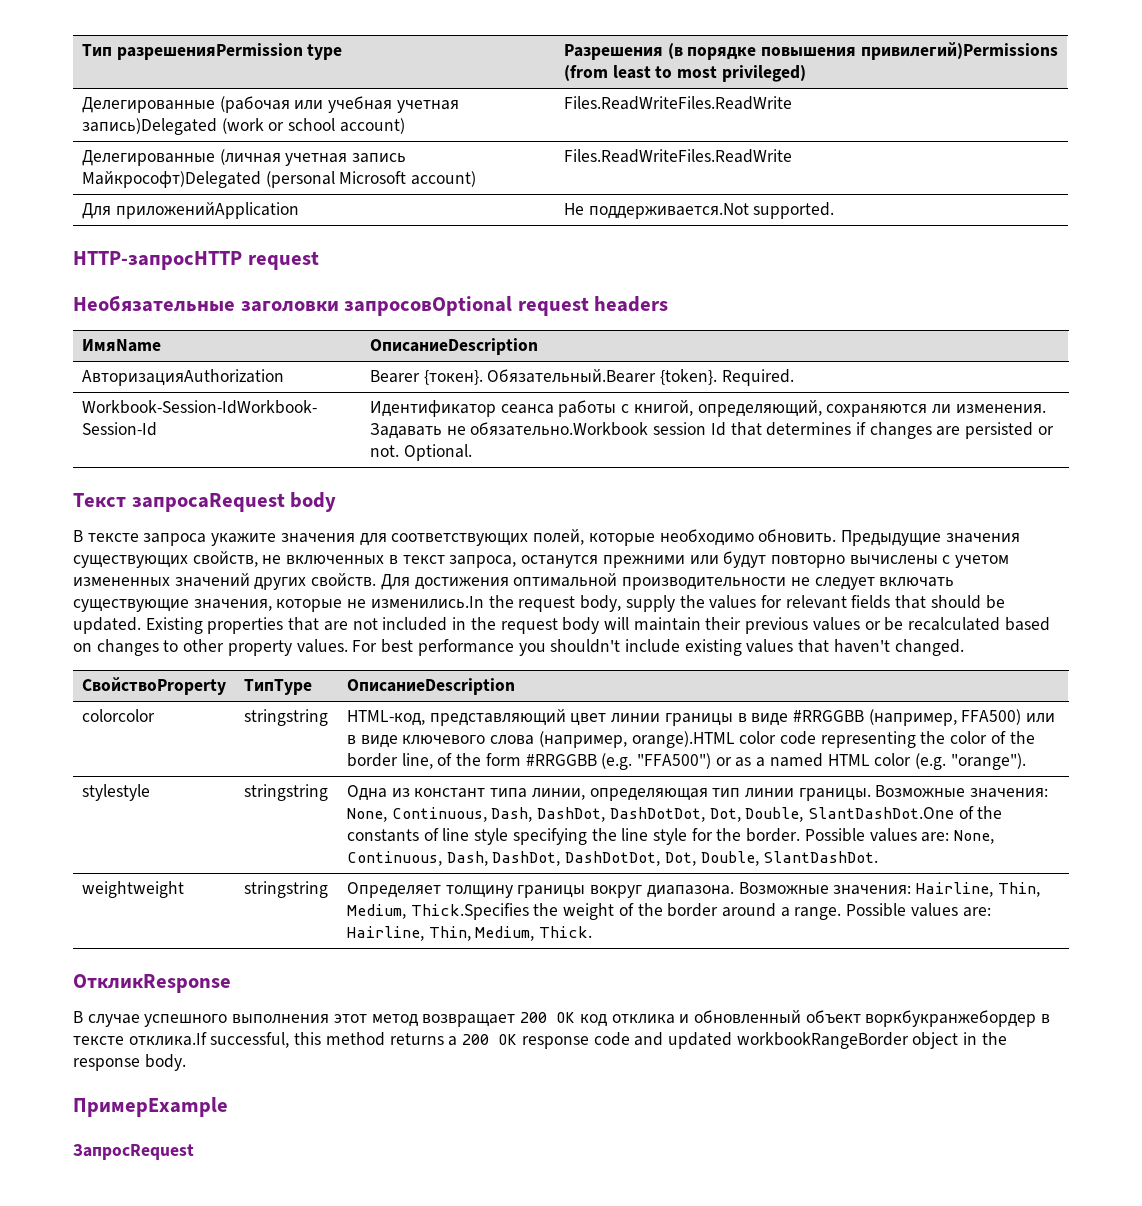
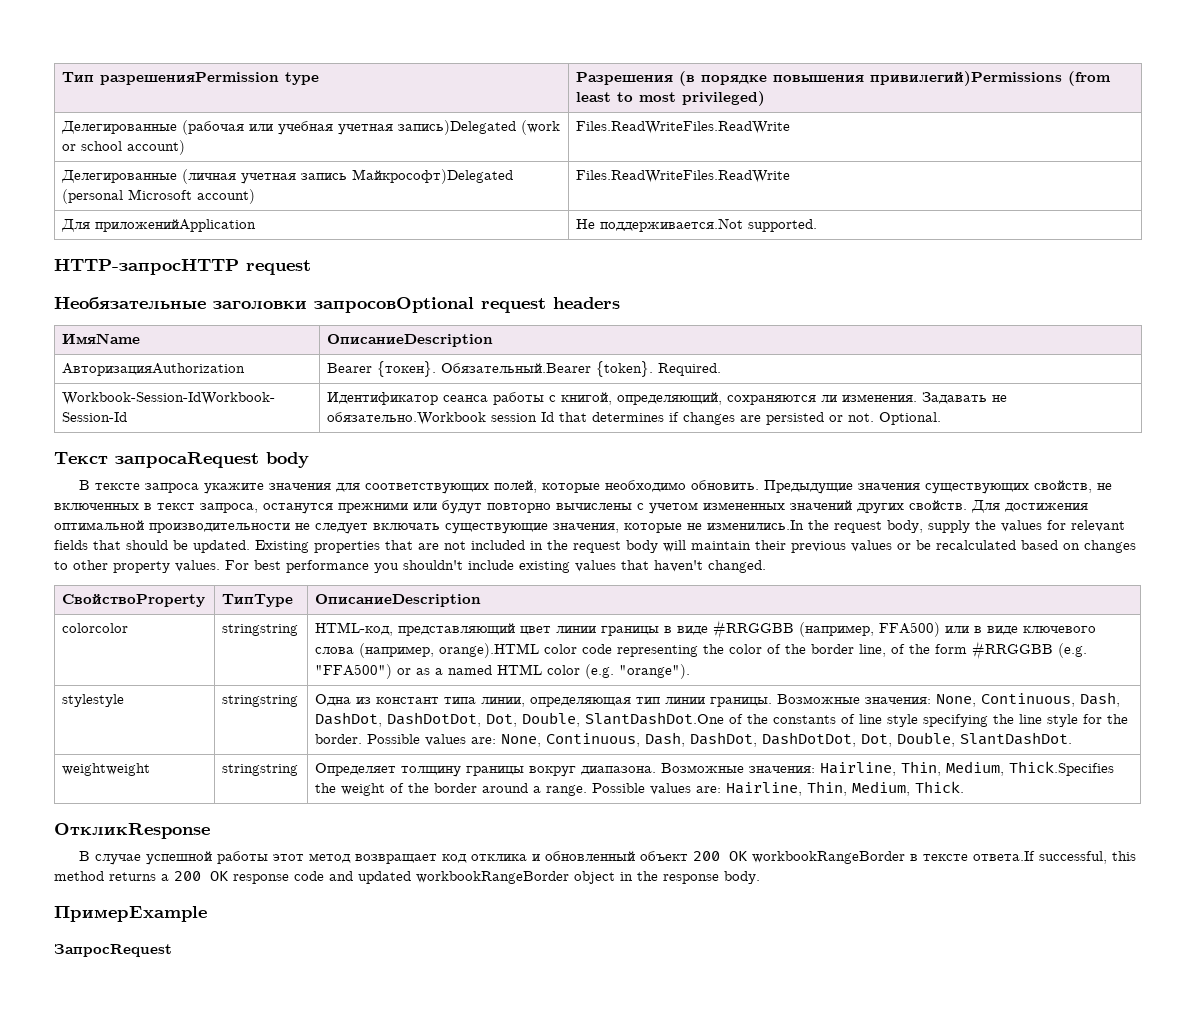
- В случае успешного выполнения этот метод возвращает 200 OK код отклика и обновленный объект воркбукранжебордер в тексте отклика.If successful, this method returns a 200 OK response code and updated workbookRangeBorder object in the response body.
+ В случае успешной работы этот метод возвращает код отклика и обновленный объект 200 OK workbookRangeBorder в тексте ответа.If successful, this method returns a 200 OK response code and updated workbookRangeBorder object in the response body.

